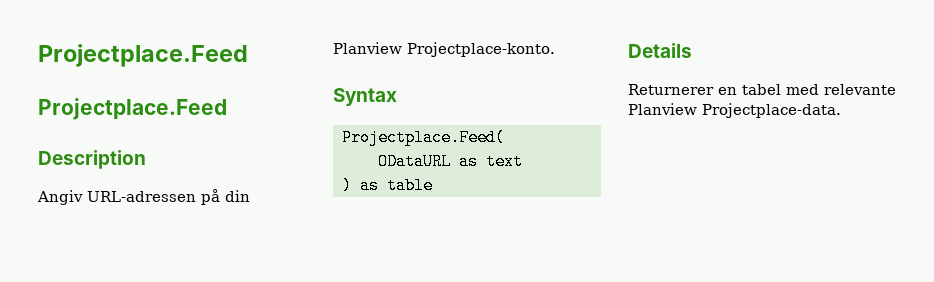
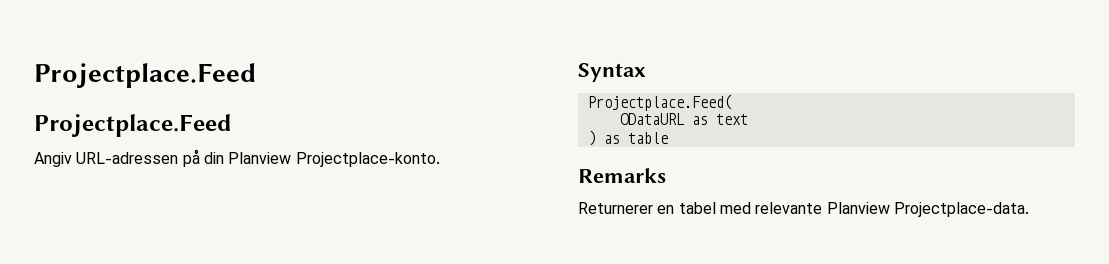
- Description
- Details
+ Remarks

